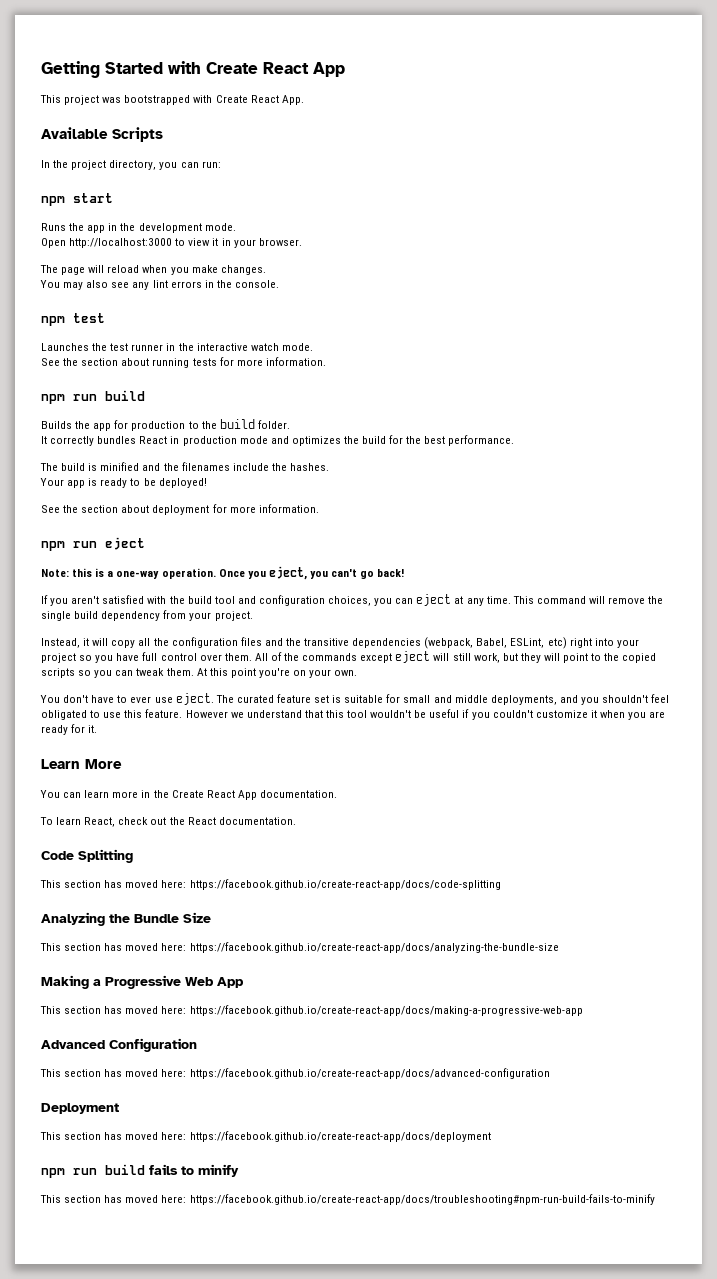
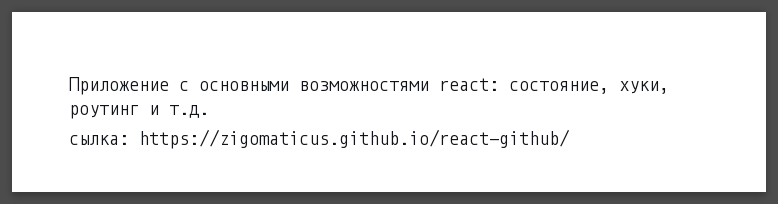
- Getting Started with Create React App
- This project was bootstrapped with Create React App.
- Available Scripts
- In the project directory, you can run:
- npm start
- Runs the app in the development mode.
- Open http://localhost:3000 to view it in your browser.
- The page will reload when you make changes.
- You may also see any lint errors in the console.
- npm test
- Launches the test runner in the interactive watch mode.
- See the section about running tests for more information.
- npm run build
- Builds the app for production to the build folder.
- It correctly bundles React in production mode and optimizes the build for the best performance.
- The build is minified and the filenames include the hashes.
- Your app is ready to be deployed!
- See the section about deployment for more information.
- npm run eject
- Note: this is a one-way operation. Once you eject, you can't go back!
- If you aren't satisfied with the build tool and configuration choices, you can eject at any time. This command will remove the single build dependency from your project.
- Instead, it will copy all the configuration files and the transitive dependencies (webpack, Babel, ESLint, etc) right into your project so you have full control over them. All of the commands except eject will still work, but they will point to the copied scripts so you can tweak them. At this point you're on your own.
- You don't have to ever use eject. The curated feature set is suitable for small and middle deployments, and you shouldn't feel obligated to use this feature. However we understand that this tool wouldn't be useful if you couldn't customize it when you are ready for it.
- Learn More
- You can learn more in the Create React App documentation.
- To learn React, check out the React documentation.
- Code Splitting
- This section has moved here: https://facebook.github.io/create-react-app/docs/code-splitting
- Analyzing the Bundle Size
- This section has moved here: https://facebook.github.io/create-react-app/docs/analyzing-the-bundle-size
- Making a Progressive Web App
- This section has moved here: https://facebook.github.io/create-react-app/docs/making-a-progressive-web-app
- Advanced Configuration
- This section has moved here: https://facebook.github.io/create-react-app/docs/advanced-configuration
- Deployment
- This section has moved here: https://facebook.github.io/create-react-app/docs/deployment
- npm run build fails to minify
- This section has moved here: https://facebook.github.io/create-react-app/docs/troubleshooting#npm-run-build-fails-to-minify
+ Приложение с основными возможностями react: состояние, хуки, роутинг и т.д.
+ сылка: https://zigomaticus.github.io/react-github/

